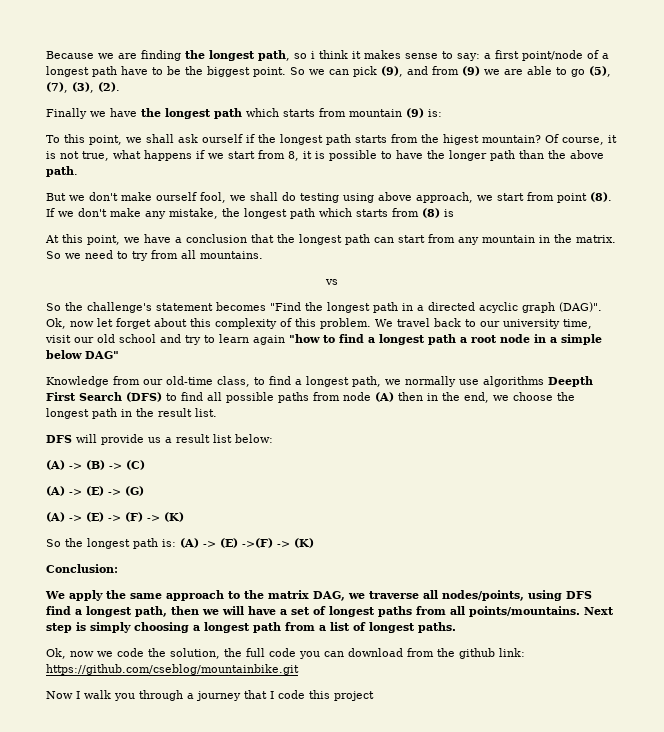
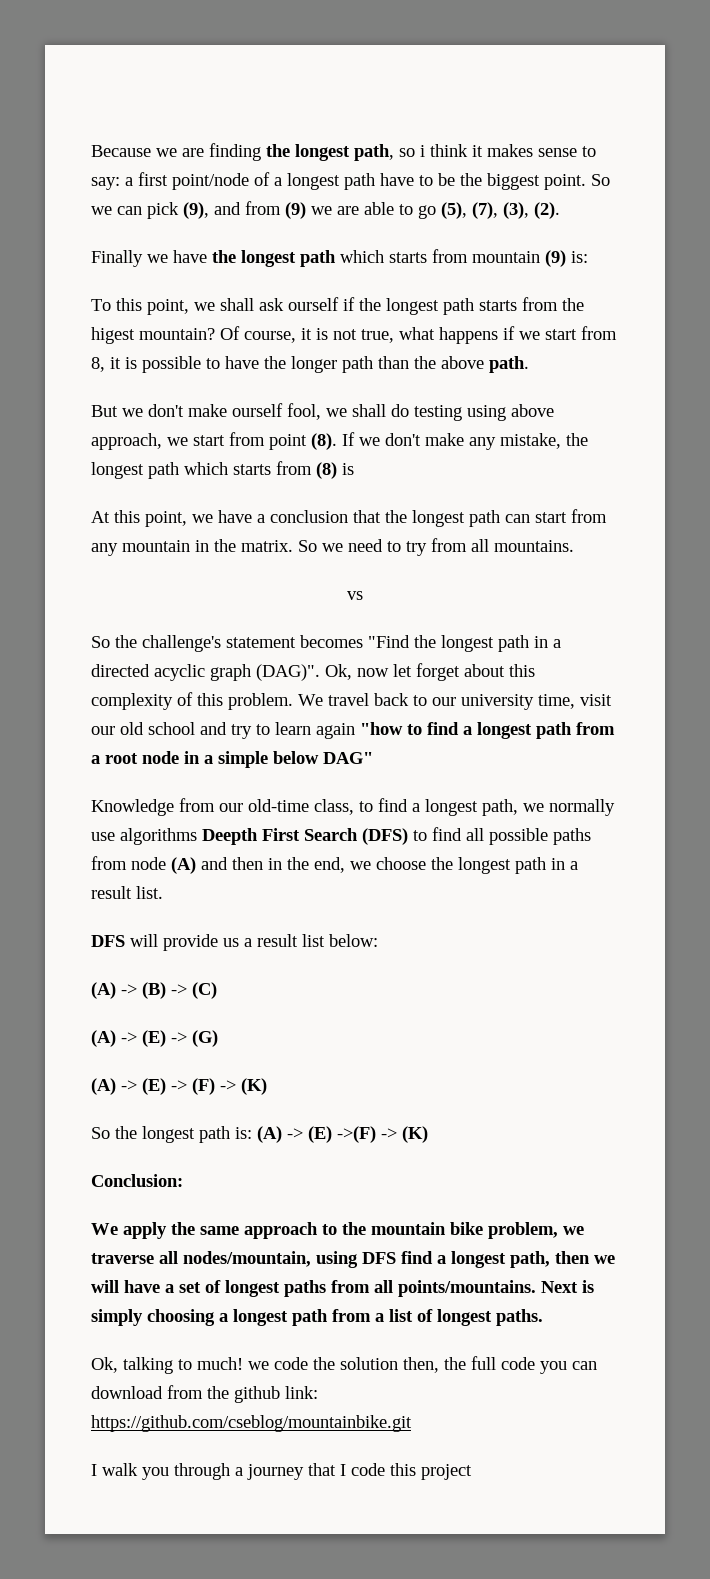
- We travel back to our university time, visit our old school and try to learn again "how to find a longest path a root node in a simple below DAG"
+ We travel back to our university time, visit our old school and try to learn again "how to find a longest path from a root node in a simple below DAG"
- Knowledge from our old-time class, to find a longest path, we normally use algorithms Deepth First Search (DFS) to find all possible paths from node (A) then in the end, we choose the longest path in the result list.
+ Knowledge from our old-time class, to find a longest path, we normally use algorithms Deepth First Search (DFS) to find all possible paths from node (A) and then in the end, we choose the longest path in a result list.
- We apply the same approach to the matrix DAG, we traverse all nodes/points, using DFS find a longest path, then we will have a set of longest paths from all points/mountains.
+ We apply the same approach to the mountain bike problem, we traverse all nodes/mountain, using DFS find a longest path, then we will have a set of longest paths from all points/mountains.
- Next step is simply choosing a longest path from a list of longest paths.
+ Next is simply choosing a longest path from a list of longest paths.
- Ok, now we code the solution, the full code you can download from the github link: https://github.com/cseblog/mountainbike.git
+ Ok, talking to much! we code the solution then, the full code you can download from the github link: https://github.com/cseblog/mountainbike.git
- Now I walk you through a journey that I code this project
+ I walk you through a journey that I code this project

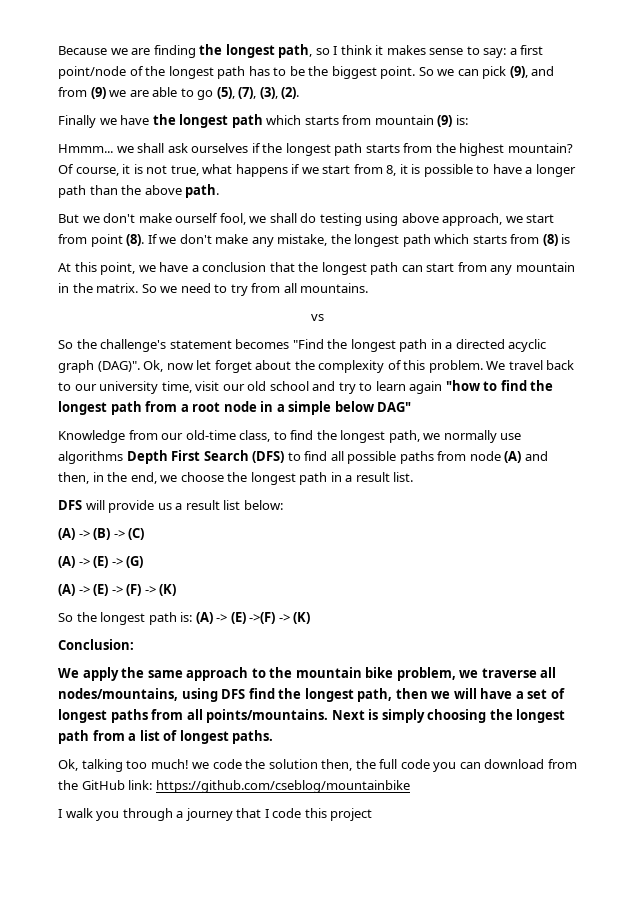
- Because we are finding the longest path, so i think it makes sense to say: a first point/node of a longest path have to be the biggest point.
+ Because we are finding the longest path, so I think it makes sense to say: a first point/node of the longest path has to be the biggest point.
- To this point, we shall ask ourself if the longest path starts from the higest mountain?
+ Hmmm... we shall ask ourselves if the longest path starts from the highest mountain?
- Of course, it is not true, what happens if we start from 8, it is possible to have the longer path than the above path.
+ Of course, it is not true, what happens if we start from 8, it is possible to have a longer path than the above path.
- Ok, now let forget about this complexity of this problem.
+ Ok, now let forget about the complexity of this problem.
- We travel back to our university time, visit our old school and try to learn again "how to find a longest path from a root node in a simple below DAG"
+ We travel back to our university time, visit our old school and try to learn again "how to find the longest path from a root node in a simple below DAG"
- Knowledge from our old-time class, to find a longest path, we normally use algorithms Deepth First Search (DFS) to find all possible paths from node (A) and then in the end, we choose the longest path in a result list.
+ Knowledge from our old-time class, to find the longest path, we normally use algorithms Depth First Search (DFS) to find all possible paths from node (A) and then, in the end, we choose the longest path in a result list.
- We apply the same approach to the mountain bike problem, we traverse all nodes/mountain, using DFS find a longest path, then we will have a set of longest paths from all points/mountains.
+ We apply the same approach to the mountain bike problem, we traverse all nodes/mountains, using DFS find the longest path, then we will have a set of longest paths from all points/mountains.
- Next is simply choosing a longest path from a list of longest paths.
+ Next is simply choosing the longest path from a list of longest paths.
- Ok, talking to much! we code the solution then, the full code you can download from the github link: https://github.com/cseblog/mountainbike.git
+ Ok, talking too much! we code the solution then, the full code you can download from the GitHub link: https://github.com/cseblog/mountainbike

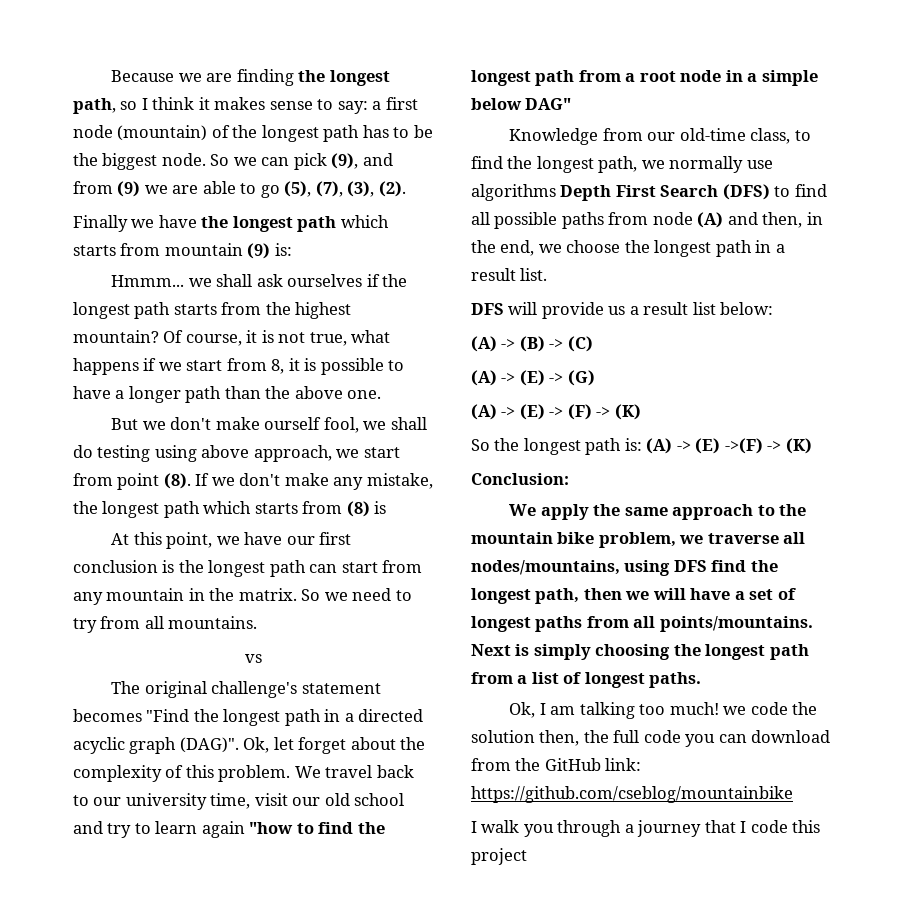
- Because we are finding the longest path, so I think it makes sense to say: a first point/node of the longest path has to be the biggest point.
+ Because we are finding the longest path, so I think it makes sense to say: a first node (mountain) of the longest path has to be the biggest node.
- Of course, it is not true, what happens if we start from 8, it is possible to have a longer path than the above path.
+ Of course, it is not true, what happens if we start from 8, it is possible to have a longer path than the above one.
- At this point, we have a conclusion that the longest path can start from any mountain in the matrix.
+ At this point, we have our first conclusion is the longest path can start from any mountain in the matrix.
- So the challenge's statement becomes "Find the longest path in a directed acyclic graph (DAG)".
+ The original challenge's statement becomes "Find the longest path in a directed acyclic graph (DAG)".
- Ok, now let forget about the complexity of this problem.
+ Ok, let forget about the complexity of this problem.
- Ok, talking too much! we code the solution then, the full code you can download from the GitHub link: https://github.com/cseblog/mountainbike
+ Ok, I am talking too much! we code the solution then, the full code you can download from the GitHub link: https://github.com/cseblog/mountainbike

